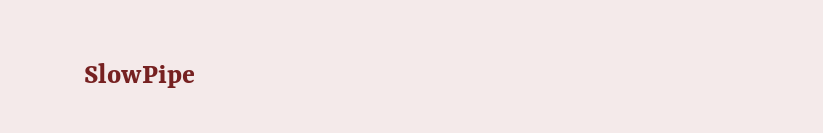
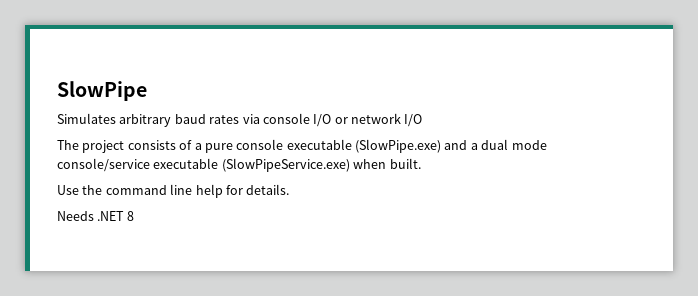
+ Simulates arbitrary baud rates via console I/O or network I/O
+ The project consists of a pure console executable (SlowPipe.exe) and a dual mode console/service executable (SlowPipeService.exe) when built.
+ Use the command line help for details.
+ Needs .NET 8

